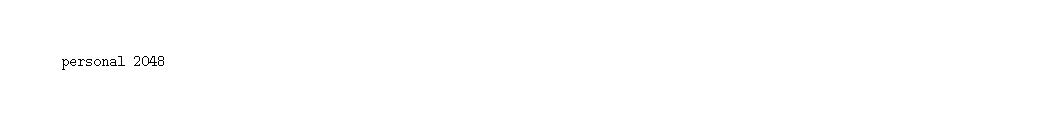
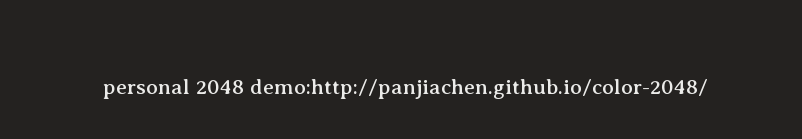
- personal 2048
+ personal 2048 demo:http://panjiachen.github.io/color-2048/

